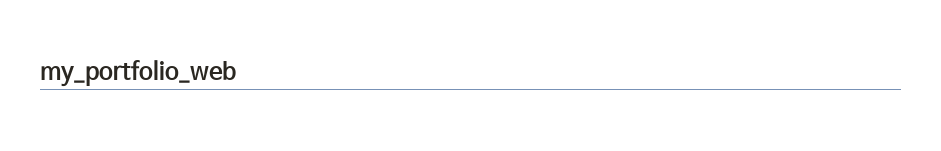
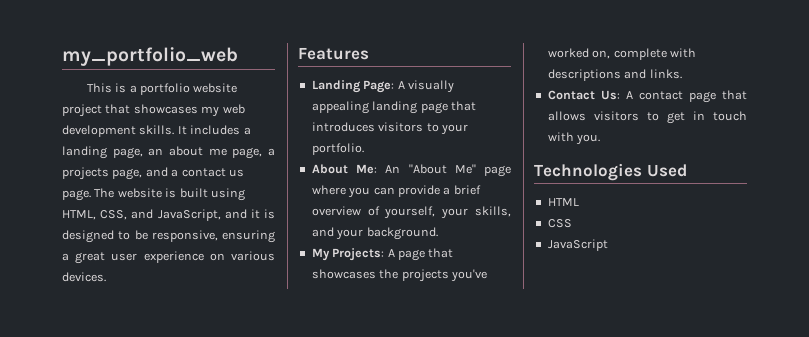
+ This is a portfolio website project that showcases my web development skills. It includes a landing page, an about me page, a projects page, and a contact us page. The website is built using HTML, CSS, and JavaScript, and it is designed to be responsive, ensuring a great user experience on various devices.
+ Features
+ Landing Page: A visually appealing landing page that introduces visitors to your portfolio.
+ About Me: An "About Me" page where you can provide a brief overview of yourself, your skills, and your background.
+ My Projects: A page that showcases the projects you've worked on, complete with descriptions and links.
+ Contact Us: A contact page that allows visitors to get in touch with you.
+ Technologies Used
+ HTML
+ CSS
+ JavaScript

